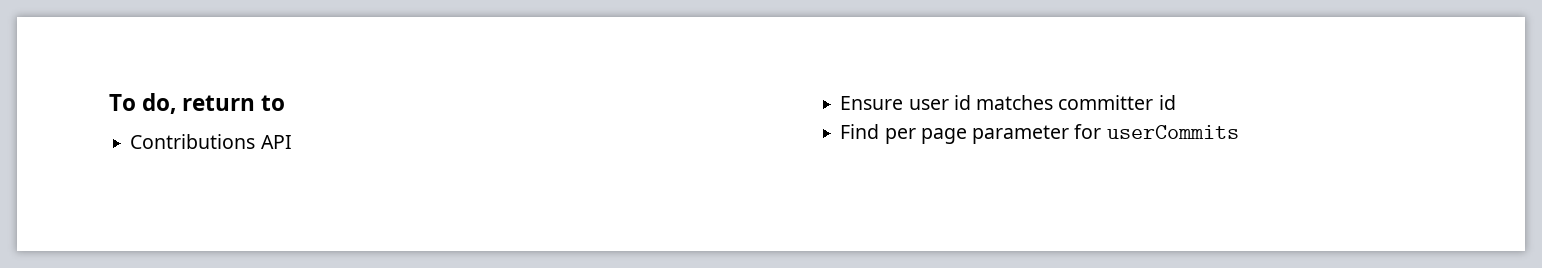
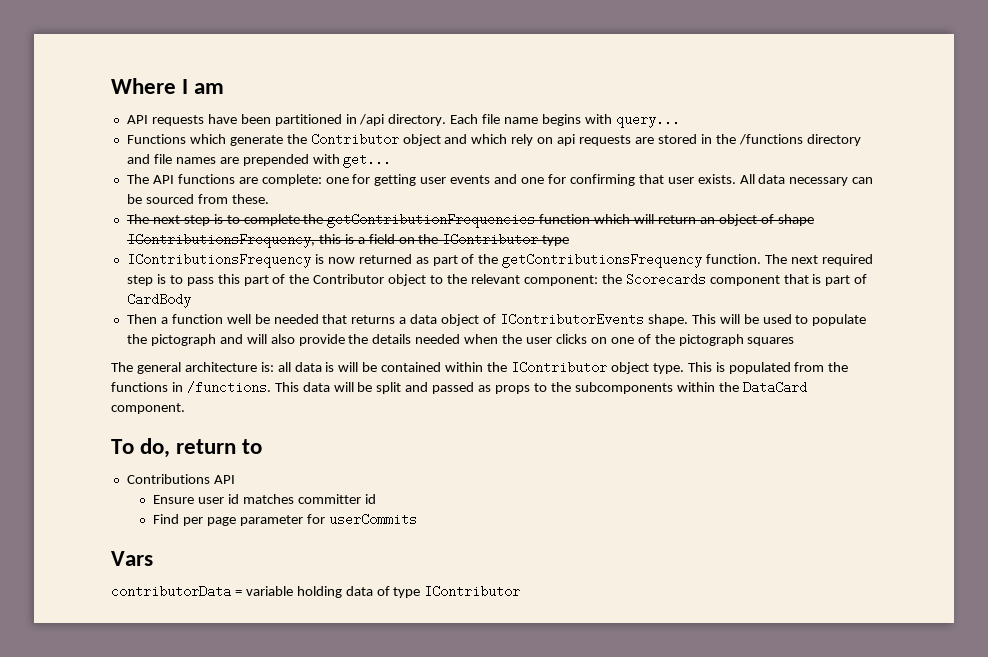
+ Where I am
+ API requests have been partitioned in /api directory. Each file name begins with query...
+ Functions which generate the Contributor object and which rely on api requests are stored in the /functions directory and file names are prepended with get...
+ The API functions are complete: one for getting user events and one for confirming that user exists. All data necessary can be sourced from these.
+ The next step is to complete the getContributionFrequencies function which will return an object of shape IContributionsFrequency, this is a field on the IContributor type
+ IContributionsFrequency is now returned as part of the getContributionsFrequency function. The next required step is to pass this part of the Contributor object to the relevant component: the Scorecards component that is part of CardBody
+ Then a function well be needed that returns a data object of IContributorEvents shape. This will be used to populate the pictograph and will also provide the details needed when the user clicks on one of the pictograph squares
+ The general architecture is: all data is will be contained within the IContributor object type. This is populated from the functions in /functions. This data will be split and passed as props to the subcomponents within the DataCard component.
+ Vars
+ contributorData = variable holding data of type IContributor

